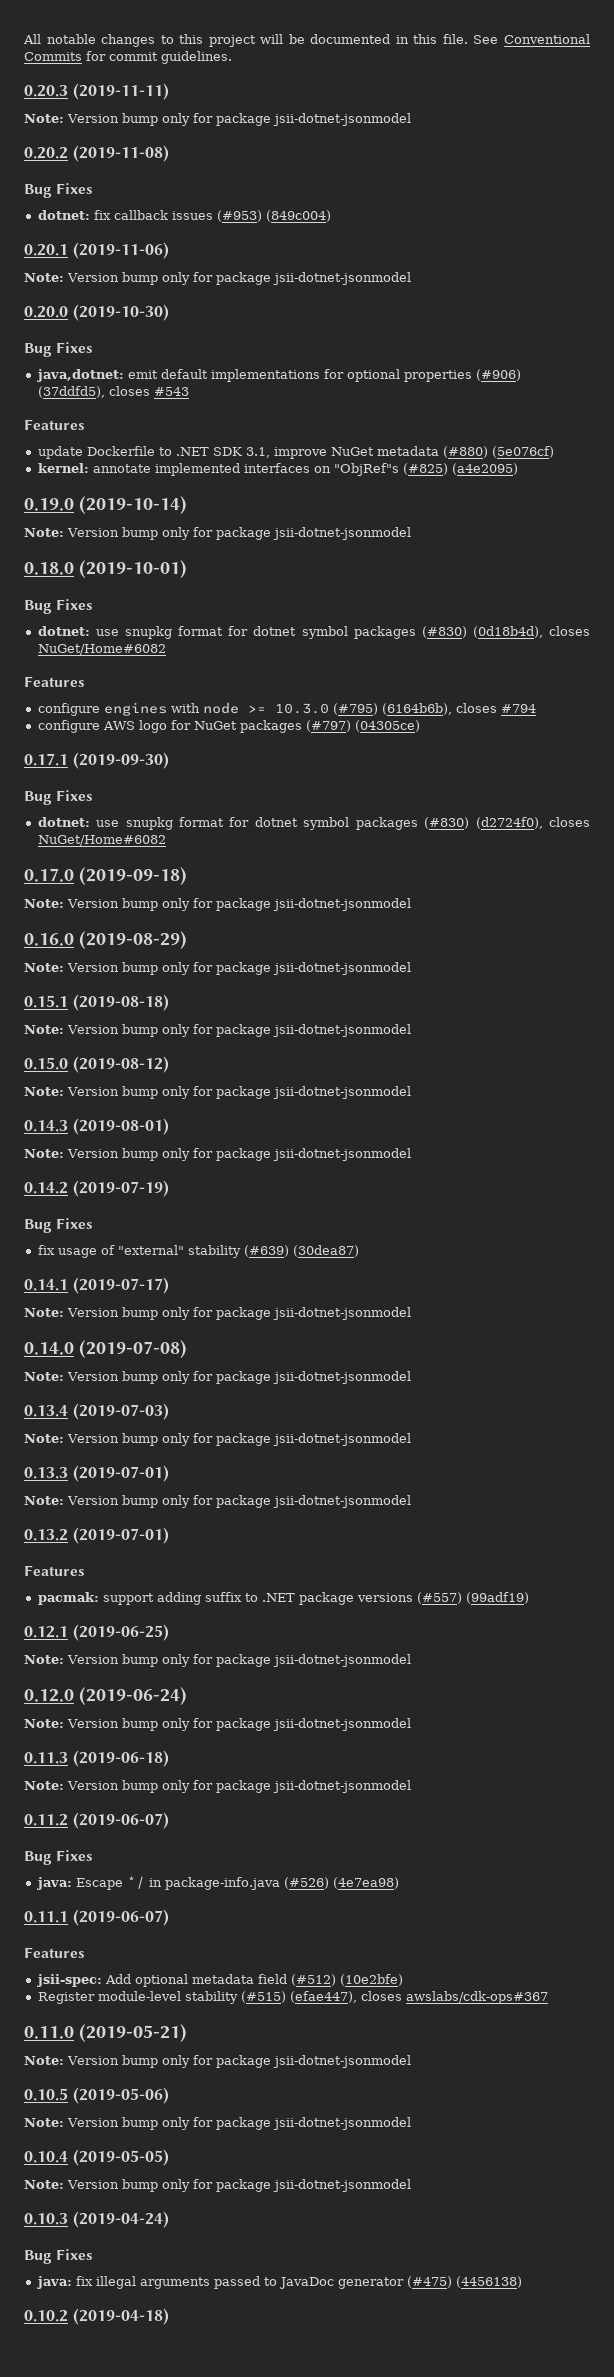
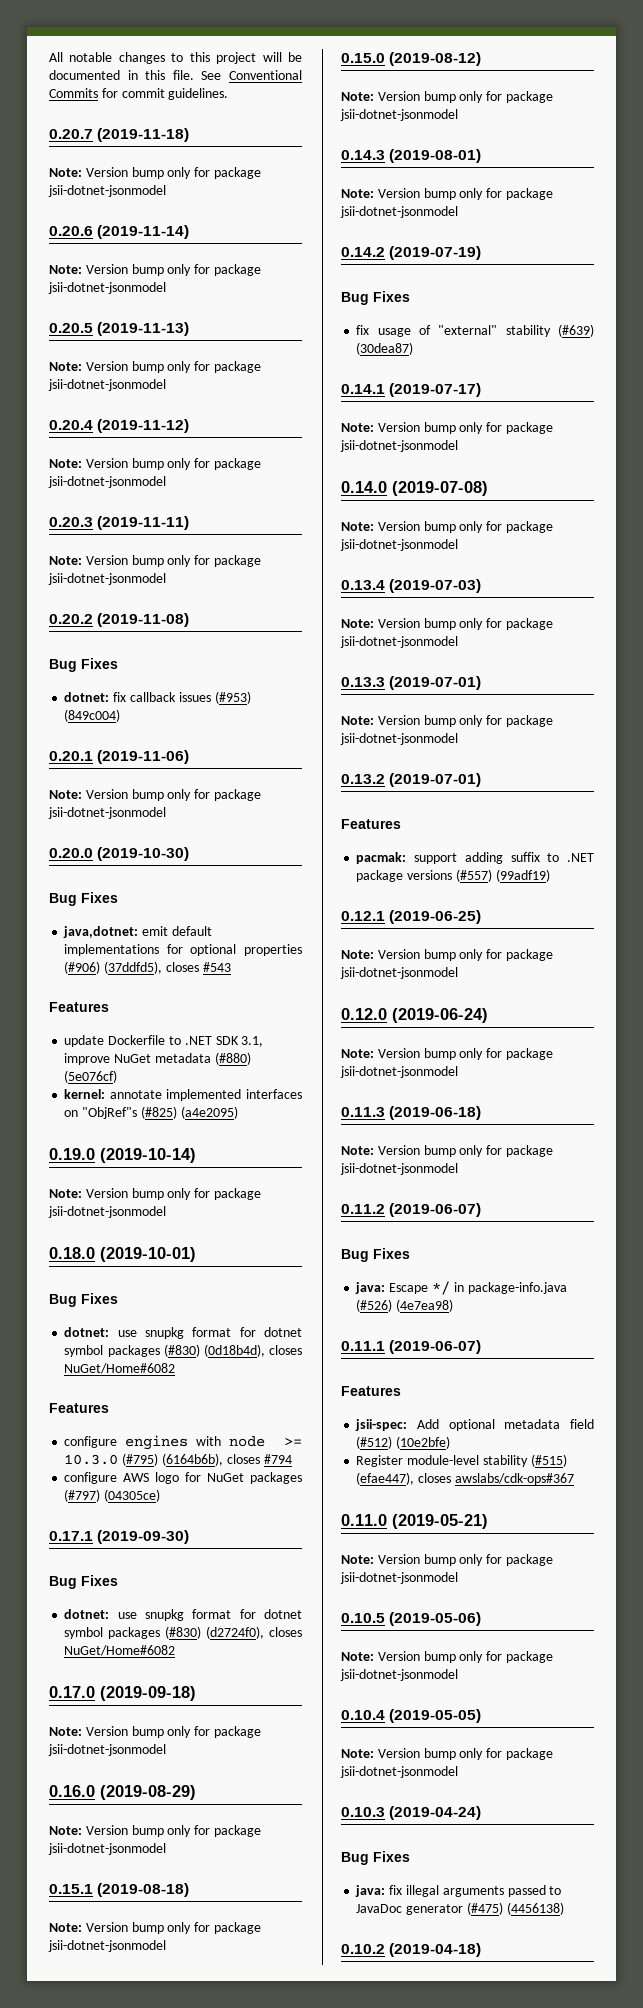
+ 0.20.7 (2019-11-18)
+ Note: Version bump only for package jsii-dotnet-jsonmodel
+ 0.20.6 (2019-11-14)
+ Note: Version bump only for package jsii-dotnet-jsonmodel
+ 0.20.5 (2019-11-13)
+ Note: Version bump only for package jsii-dotnet-jsonmodel
+ 0.20.4 (2019-11-12)
+ Note: Version bump only for package jsii-dotnet-jsonmodel

